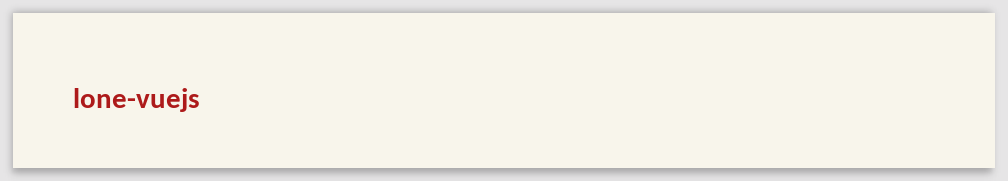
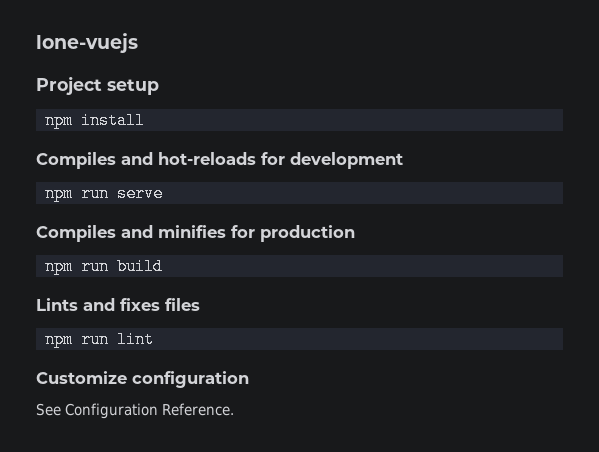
+ Project setup
+ npm install
+ Compiles and hot-reloads for development
+ npm run serve
+ Compiles and minifies for production
+ npm run build
+ Lints and fixes files
+ npm run lint
+ Customize configuration
+ See Configuration Reference.

